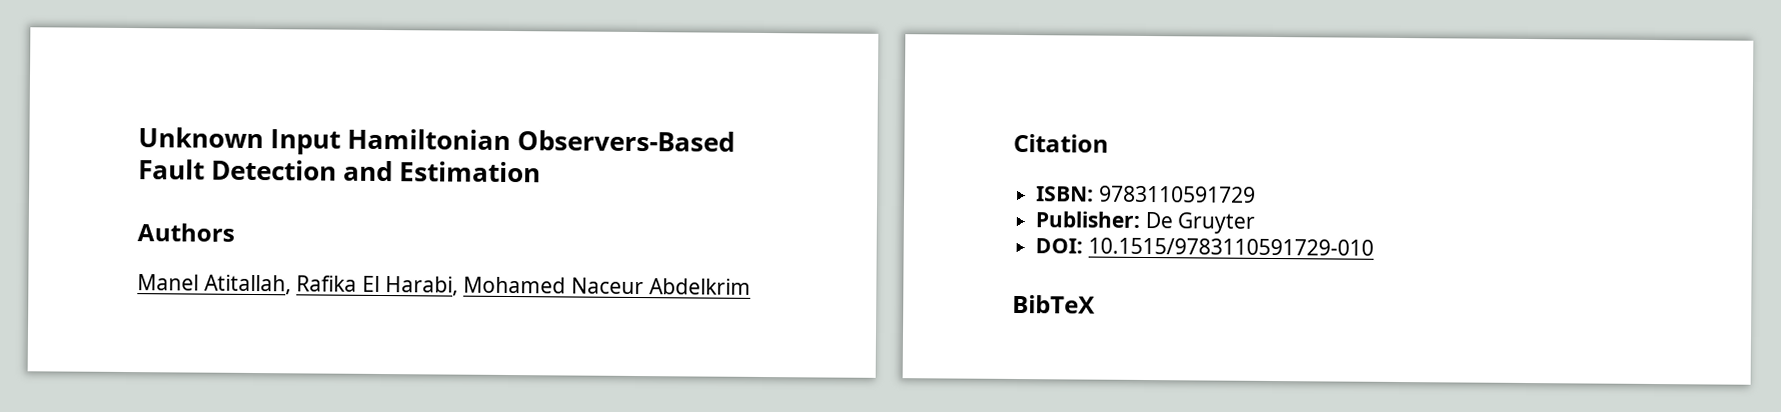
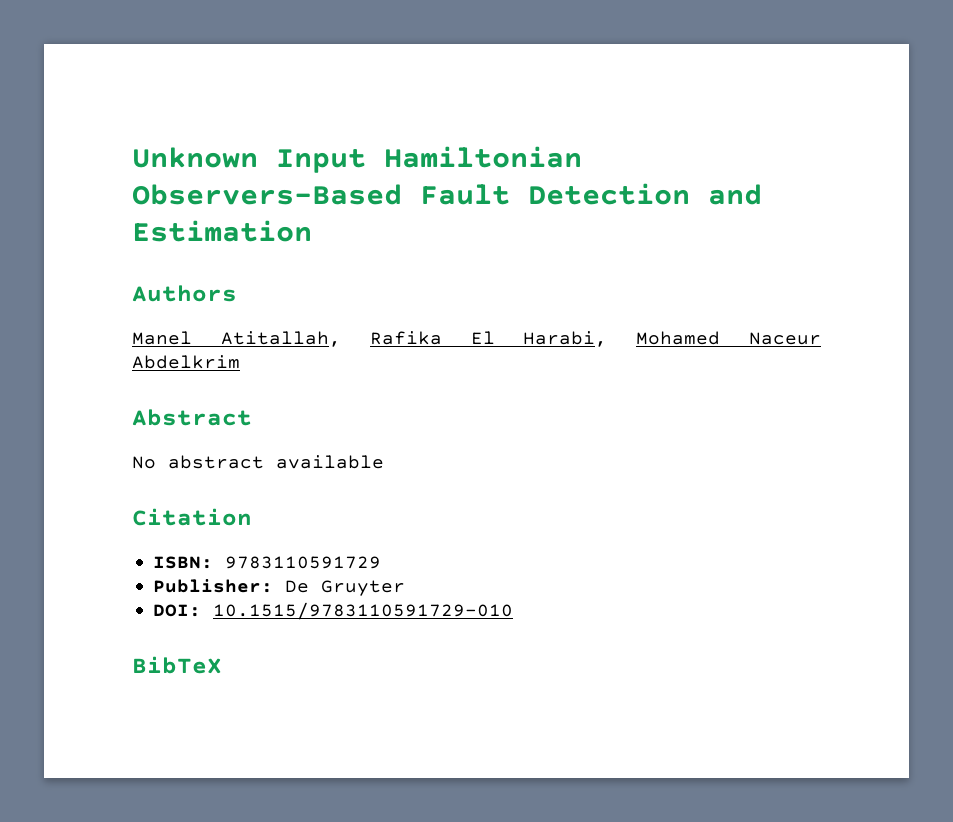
+ Abstract
+ No abstract available

